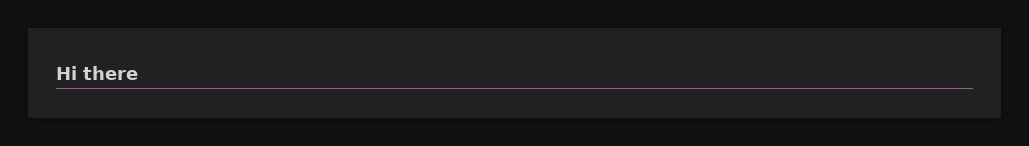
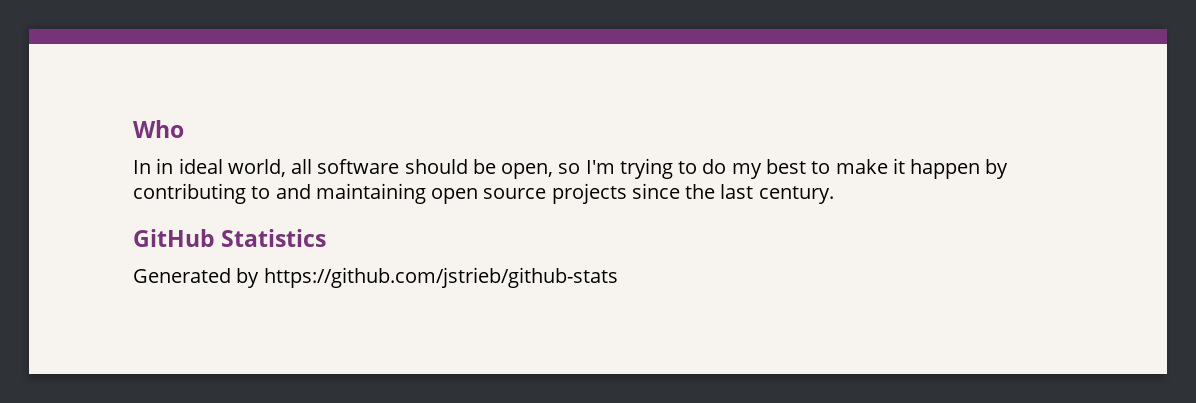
- Hi there
+ Who
+ In in ideal world, all software should be open, so I'm trying to do my best to make it happen by contributing to and maintaining open source projects since the last century.
+ GitHub Statistics
+ Generated by https://github.com/jstrieb/github-stats

